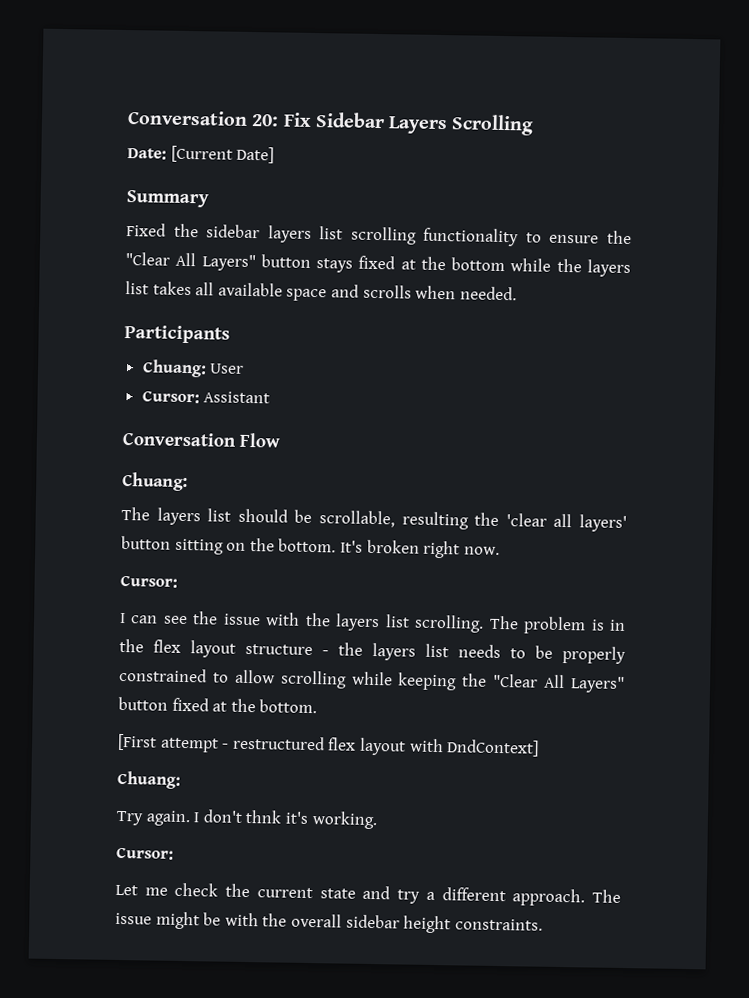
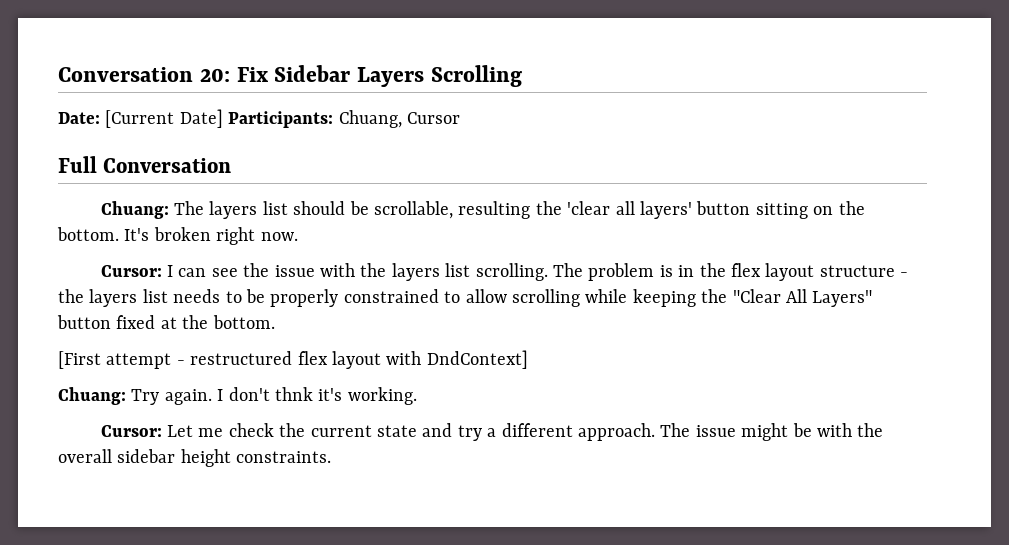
- Date: [Current Date]
- Summary
- Fixed the sidebar layers list scrolling functionality to ensure the "Clear All Layers" button stays fixed at the bottom while the layers list takes all available space and scrolls when needed.
- Participants
- Chuang: User
- Cursor: Assistant
- Conversation Flow
- Chuang:
- The layers list should be scrollable, resulting the 'clear all layers' button sitting on the bottom.
+ Date: [Current Date] Participants: Chuang, Cursor
+ Full Conversation
+ Chuang: The layers list should be scrollable, resulting the 'clear all layers' button sitting on the bottom.
  It's broken right now.
- Cursor:
- I can see the issue with the layers list scrolling.
+ Cursor: I can see the issue with the layers list scrolling.
  [First attempt - restructured flex layout with DndContext]
- Chuang:
- Try again.
+ Chuang: Try again.
  I don't thnk it's working.
- Cursor:
- Let me check the current state and try a different approach.
+ Cursor: Let me check the current state and try a different approach.

